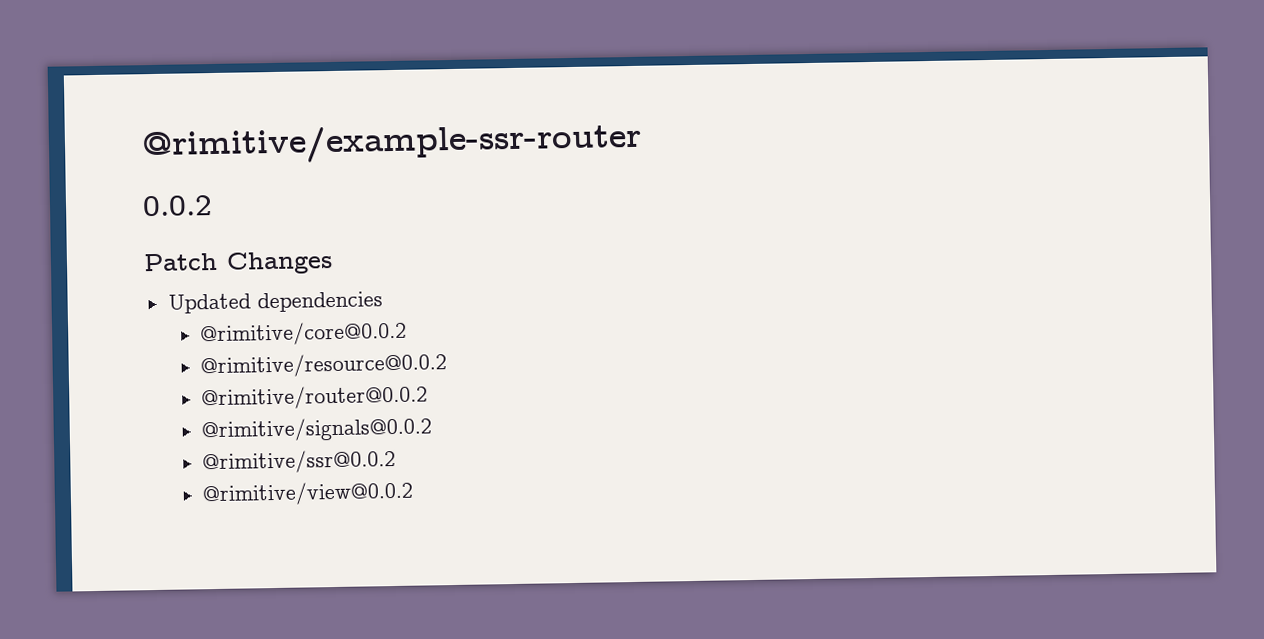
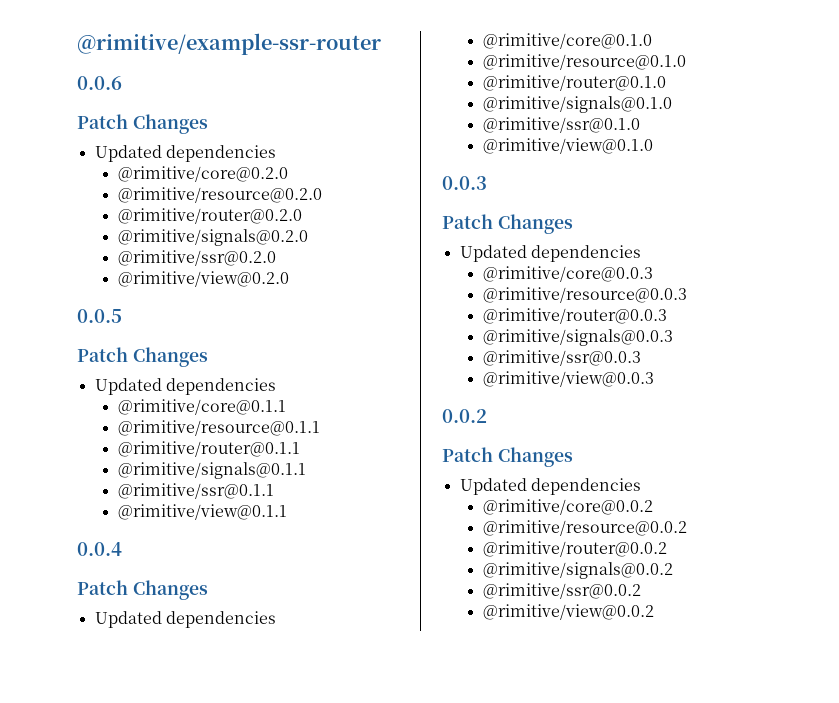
+ 0.0.6
+ Patch Changes
+ Updated dependencies
+ @rimitive/core@0.2.0
+ @rimitive/resource@0.2.0
+ @rimitive/router@0.2.0
+ @rimitive/signals@0.2.0
+ @rimitive/ssr@0.2.0
+ @rimitive/view@0.2.0
+ 0.0.5
+ Patch Changes
+ Updated dependencies
+ @rimitive/core@0.1.1
+ @rimitive/resource@0.1.1
+ @rimitive/router@0.1.1
+ @rimitive/signals@0.1.1
+ @rimitive/ssr@0.1.1
+ @rimitive/view@0.1.1
+ 0.0.4
+ Patch Changes
+ Updated dependencies
+ @rimitive/core@0.1.0
+ @rimitive/resource@0.1.0
+ @rimitive/router@0.1.0
+ @rimitive/signals@0.1.0
+ @rimitive/ssr@0.1.0
+ @rimitive/view@0.1.0
+ 0.0.3
+ Patch Changes
+ Updated dependencies
+ @rimitive/core@0.0.3
+ @rimitive/resource@0.0.3
+ @rimitive/router@0.0.3
+ @rimitive/signals@0.0.3
+ @rimitive/ssr@0.0.3
+ @rimitive/view@0.0.3

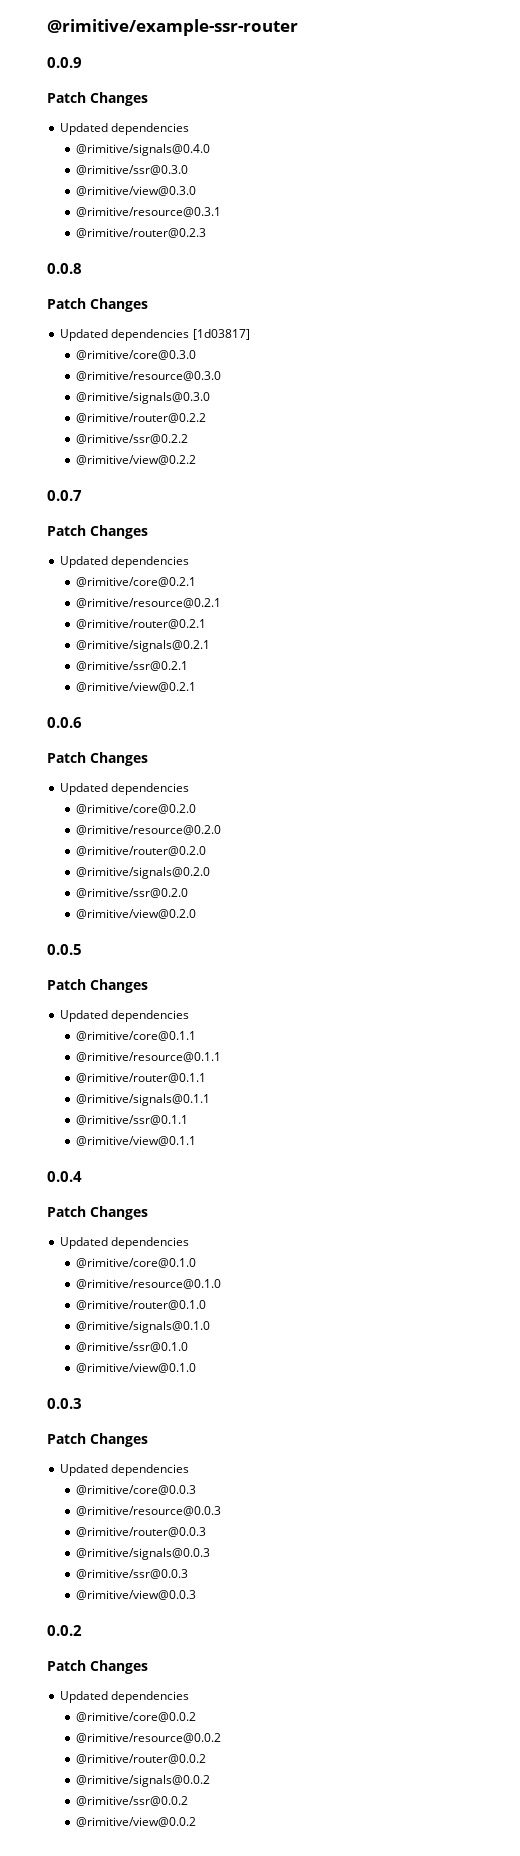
+ 0.0.9
+ Patch Changes
+ Updated dependencies
+ @rimitive/signals@0.4.0
+ @rimitive/ssr@0.3.0
+ @rimitive/view@0.3.0
+ @rimitive/resource@0.3.1
+ @rimitive/router@0.2.3
+ 0.0.8
+ Patch Changes
+ Updated dependencies [1d03817]
+ @rimitive/core@0.3.0
+ @rimitive/resource@0.3.0
+ @rimitive/signals@0.3.0
+ @rimitive/router@0.2.2
+ @rimitive/ssr@0.2.2
+ @rimitive/view@0.2.2
+ 0.0.7
+ Patch Changes
+ Updated dependencies
+ @rimitive/core@0.2.1
+ @rimitive/resource@0.2.1
+ @rimitive/router@0.2.1
+ @rimitive/signals@0.2.1
+ @rimitive/ssr@0.2.1
+ @rimitive/view@0.2.1

